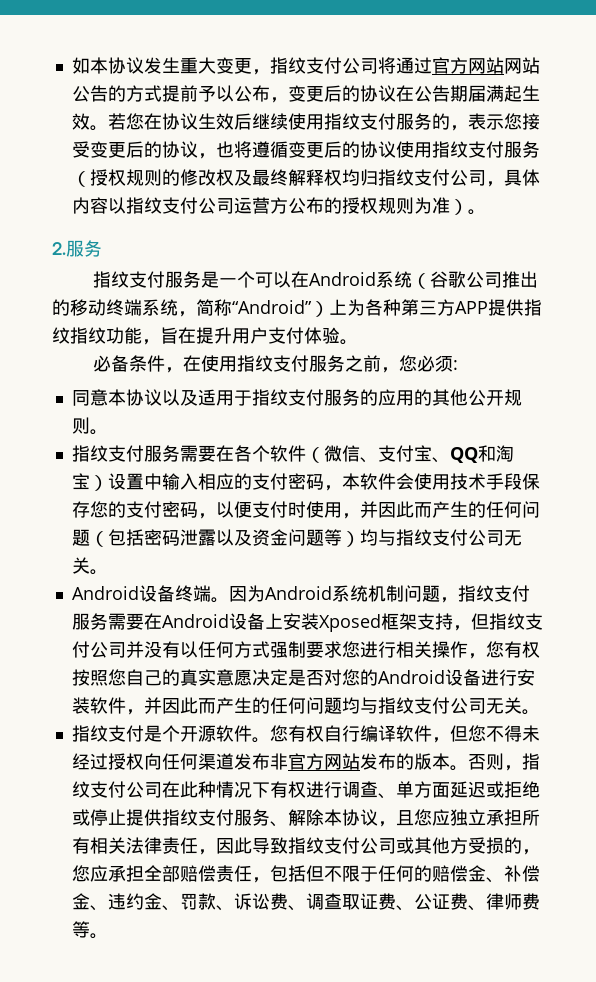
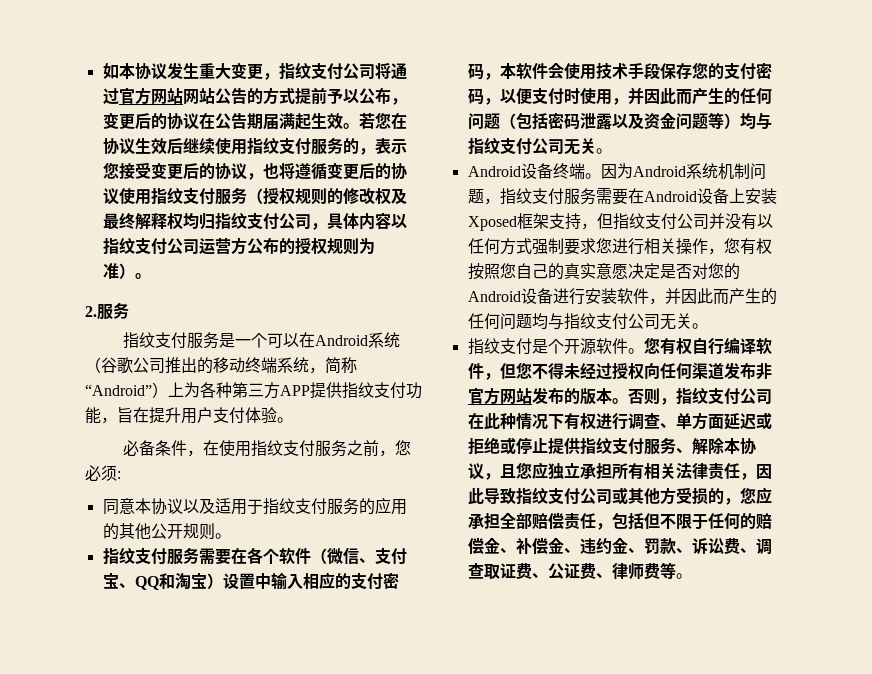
- 指纹支付服务是一个可以在Android系统（谷歌公司推出的移动终端系统，简称“Android”）上为各种第三方APP提供指纹指纹功能，旨在提升用户支付体验。
+ 指纹支付服务是一个可以在Android系统（谷歌公司推出的移动终端系统，简称“Android”）上为各种第三方APP提供指纹支付功能，旨在提升用户支付体验。

